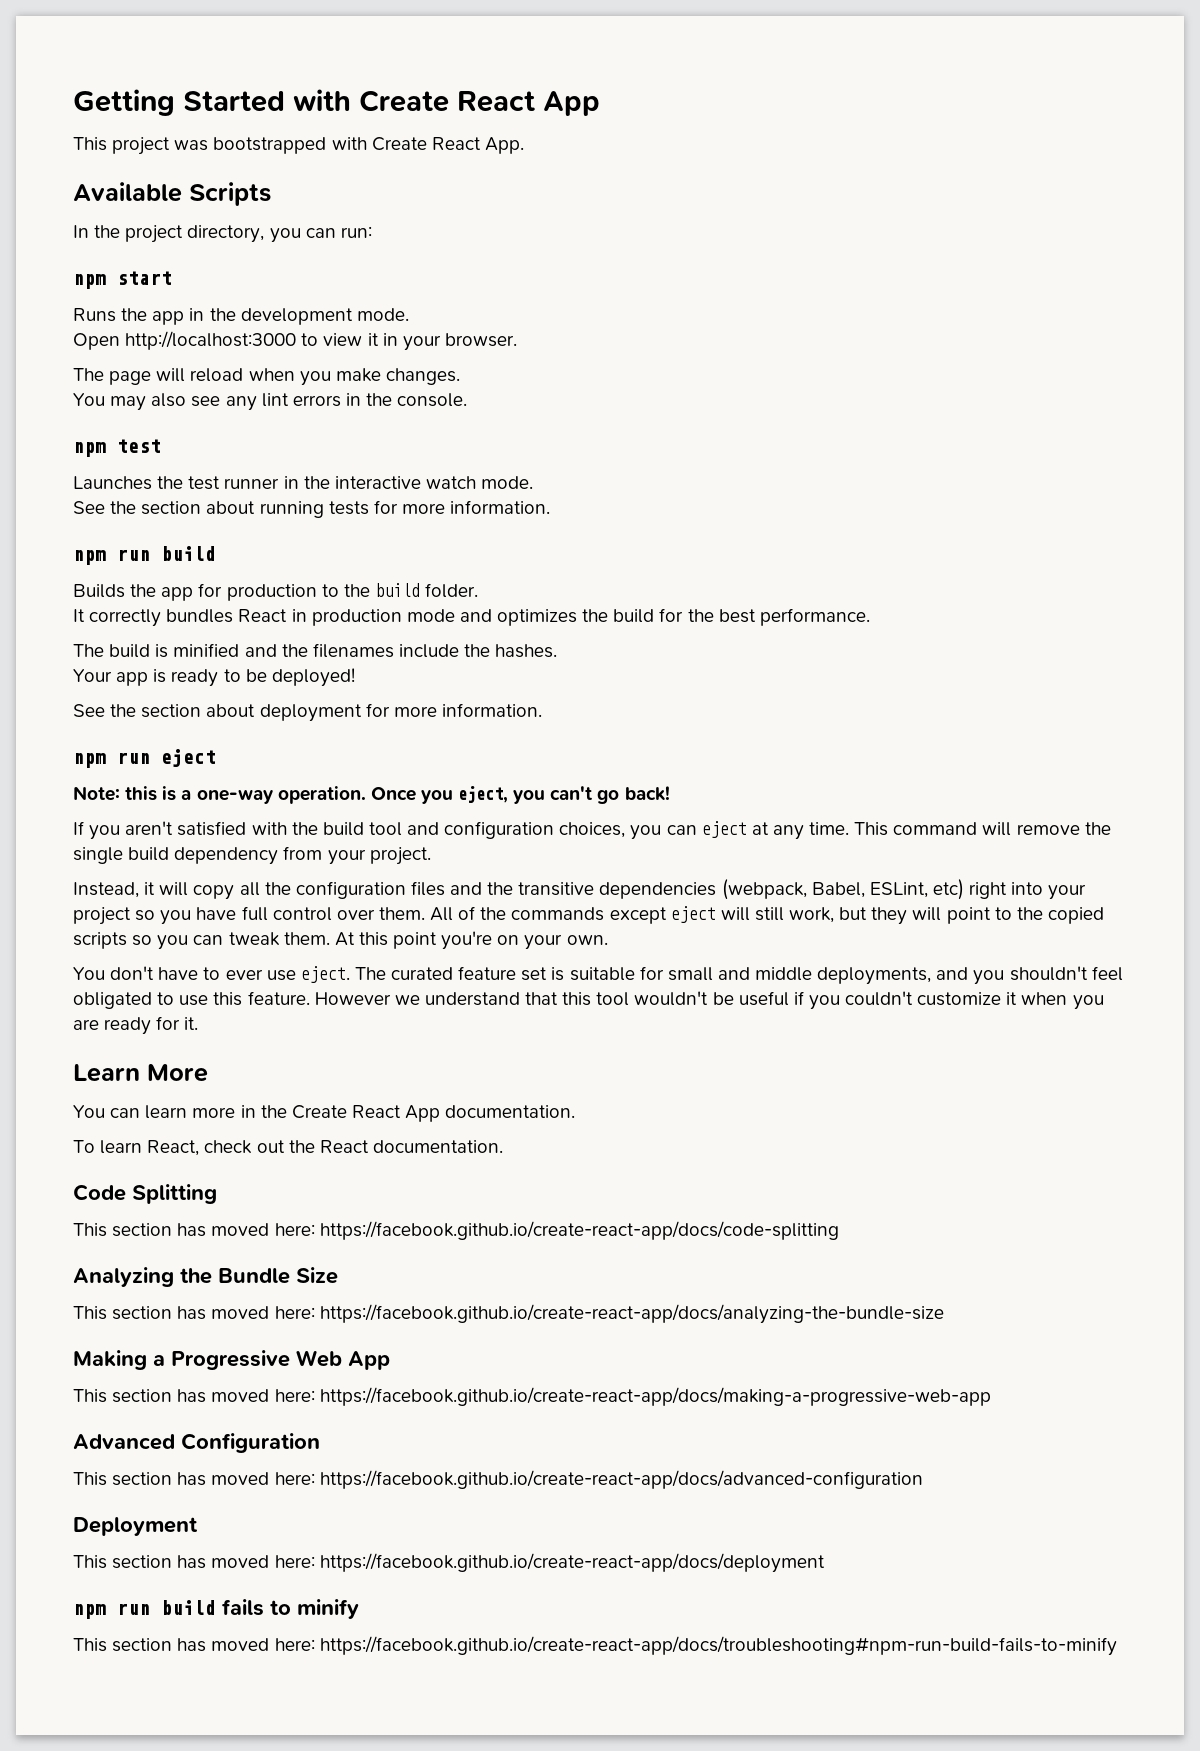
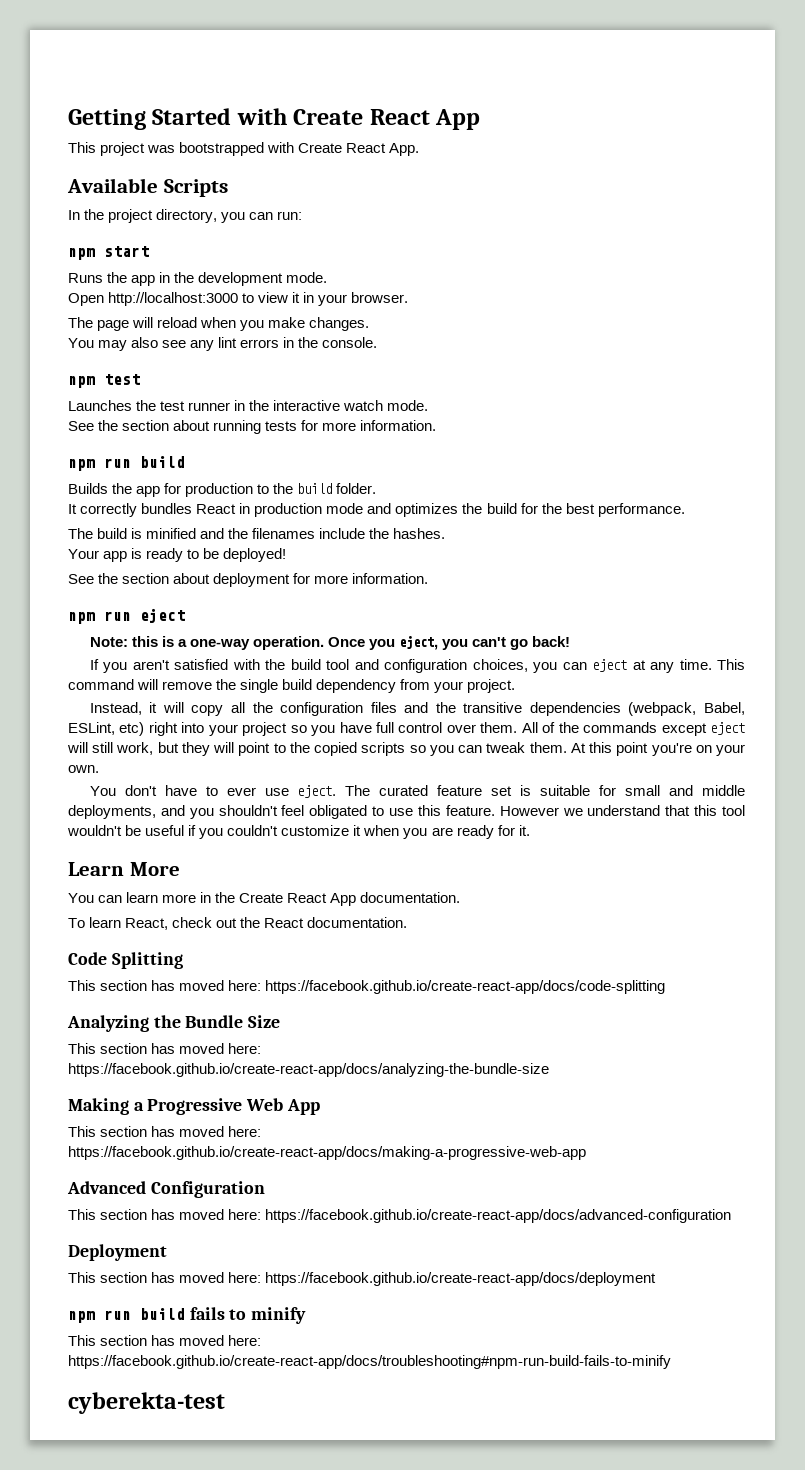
+ cyberekta-test

